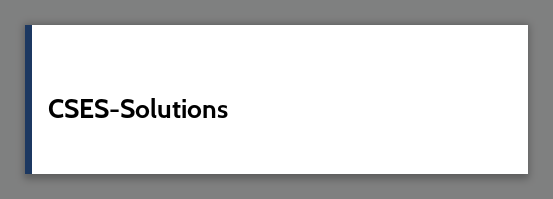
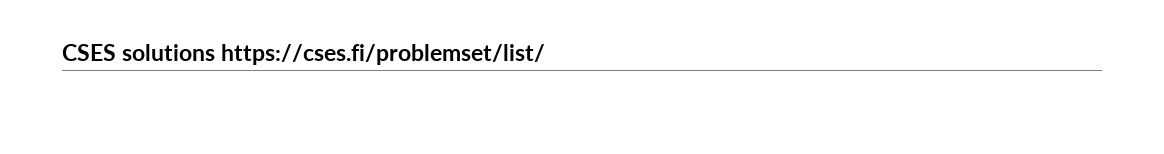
- CSES-Solutions
+ CSES solutions https://cses.fi/problemset/list/

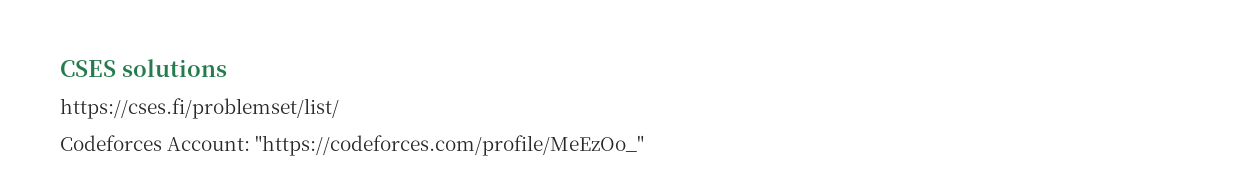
- CSES solutions https://cses.fi/problemset/list/
+ CSES solutions
+ https://cses.fi/problemset/list/
+ Codeforces Account: "https://codeforces.com/profile/MeEzOo_"

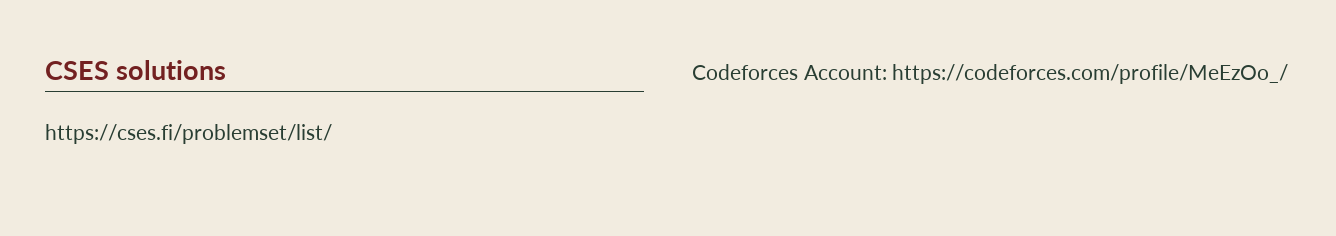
- Codeforces Account: "https://codeforces.com/profile/MeEzOo_"
+ Codeforces Account: https://codeforces.com/profile/MeEzOo_/

